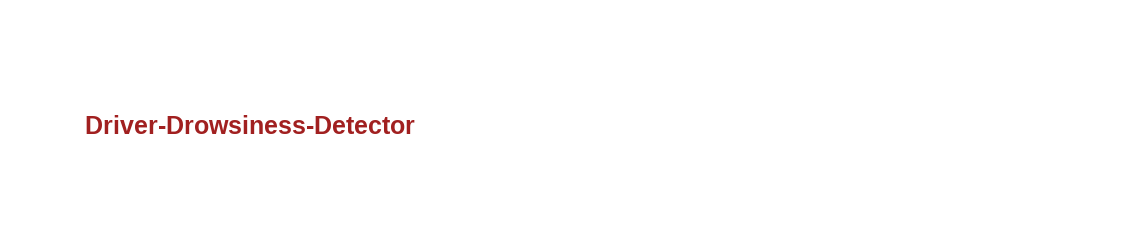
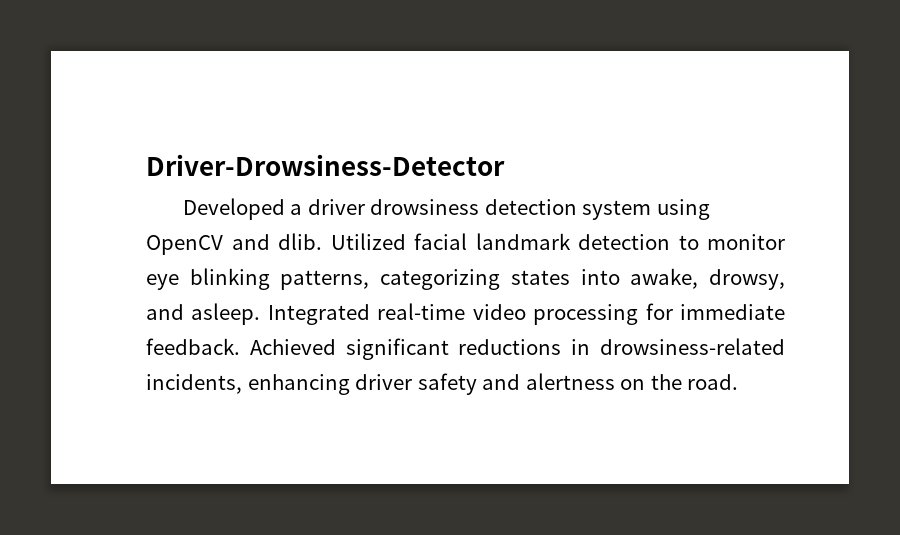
+ Developed a driver drowsiness detection system using OpenCV and dlib. Utilized facial landmark detection to monitor eye blinking patterns, categorizing states into awake, drowsy, and asleep. Integrated real-time video processing for immediate feedback. Achieved significant reductions in drowsiness-related incidents, enhancing driver safety and alertness on the road.

